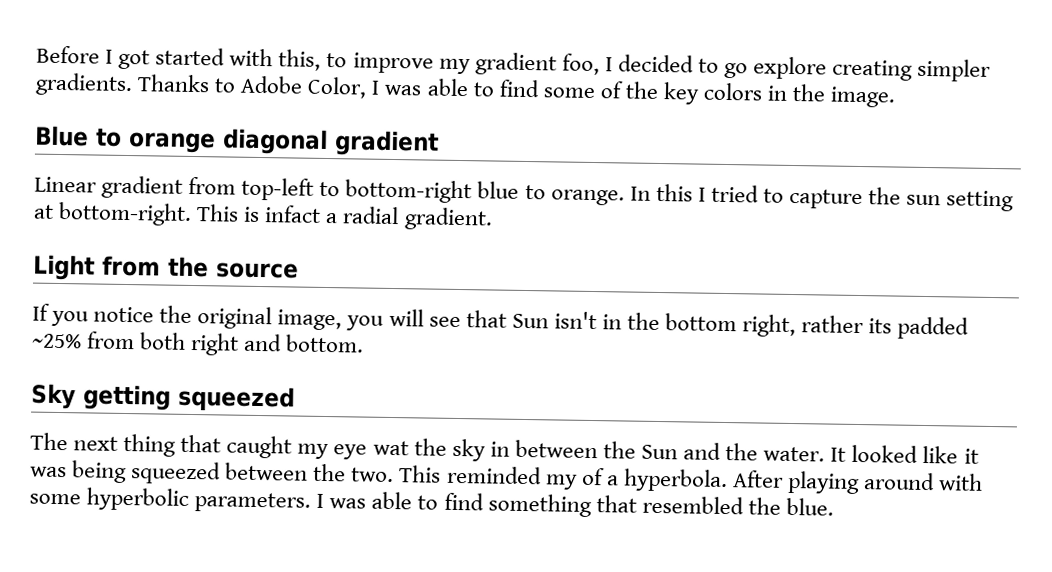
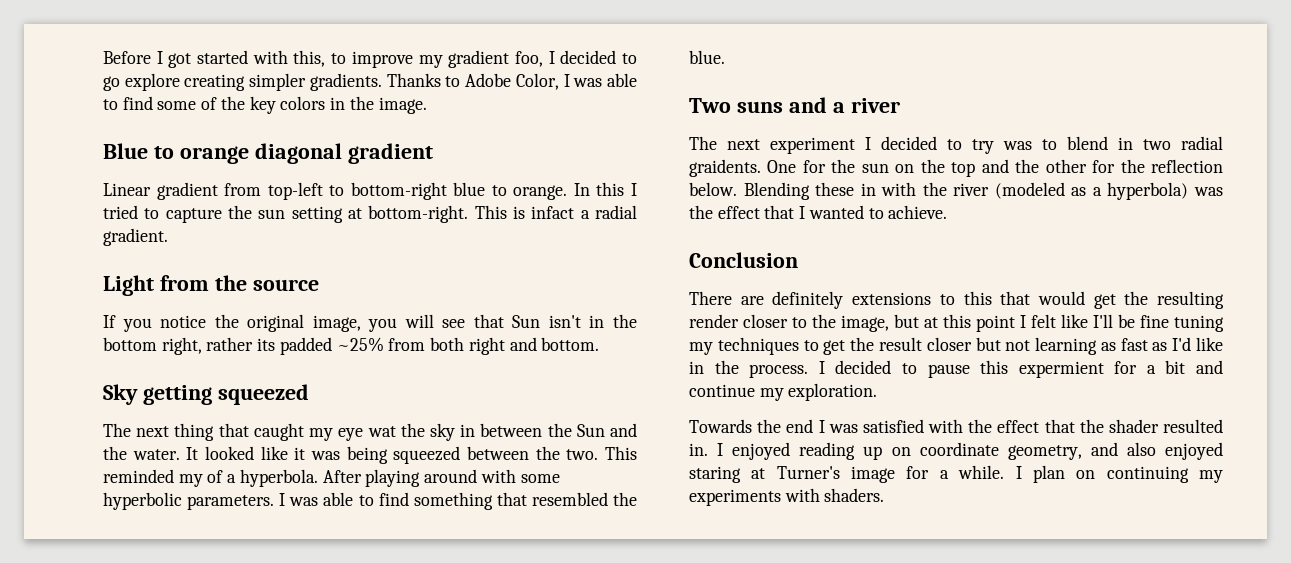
+ Two suns and a river
+ The next experiment I decided to try was to blend in two radial graidents. One for the sun on the top and the other for the reflection below. Blending these in with the river (modeled as a hyperbola) was the effect that I wanted to achieve.
+ Conclusion
+ There are definitely extensions to this that would get the resulting render closer to the image, but at this point I felt like I'll be fine tuning my techniques to get the result closer but not learning as fast as I'd like in the process. I decided to pause this expermient for a bit and continue my exploration.
+ Towards the end I was satisfied with the effect that the shader resulted in. I enjoyed reading up on coordinate geometry, and also enjoyed staring at Turner's image for a while. I plan on continuing my experiments with shaders.

